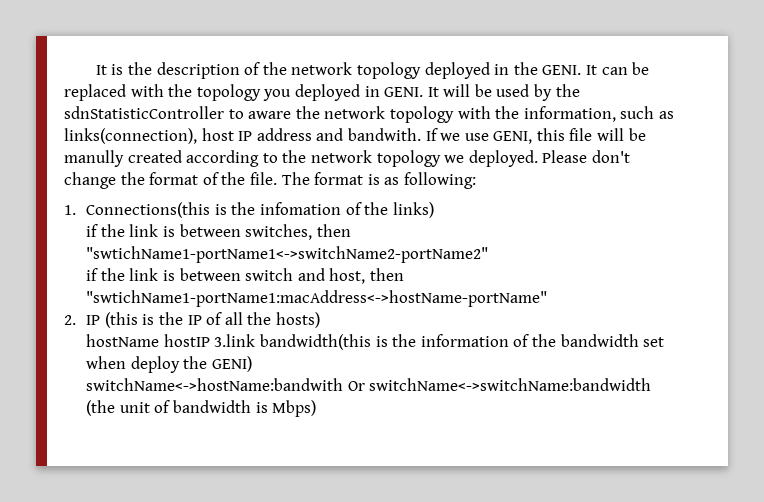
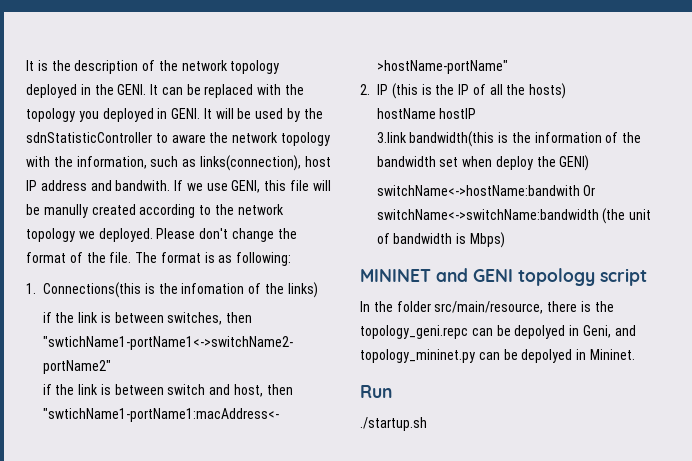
- hostName hostIP 3.link bandwidth(this is the information of the bandwidth set when deploy the GENI)
+ hostName hostIP
+ 3.link bandwidth(this is the information of the bandwidth set when deploy the GENI)
+ MININET and GENI topology script
+ In the folder src/main/resource, there is the topology_geni.repc can be depolyed in Geni, and topology_mininet.py can be depolyed in Mininet.
+ Run
+ ./startup.sh

